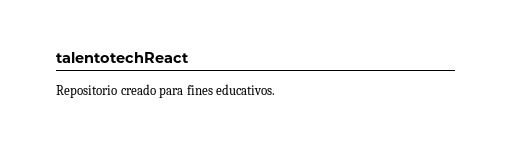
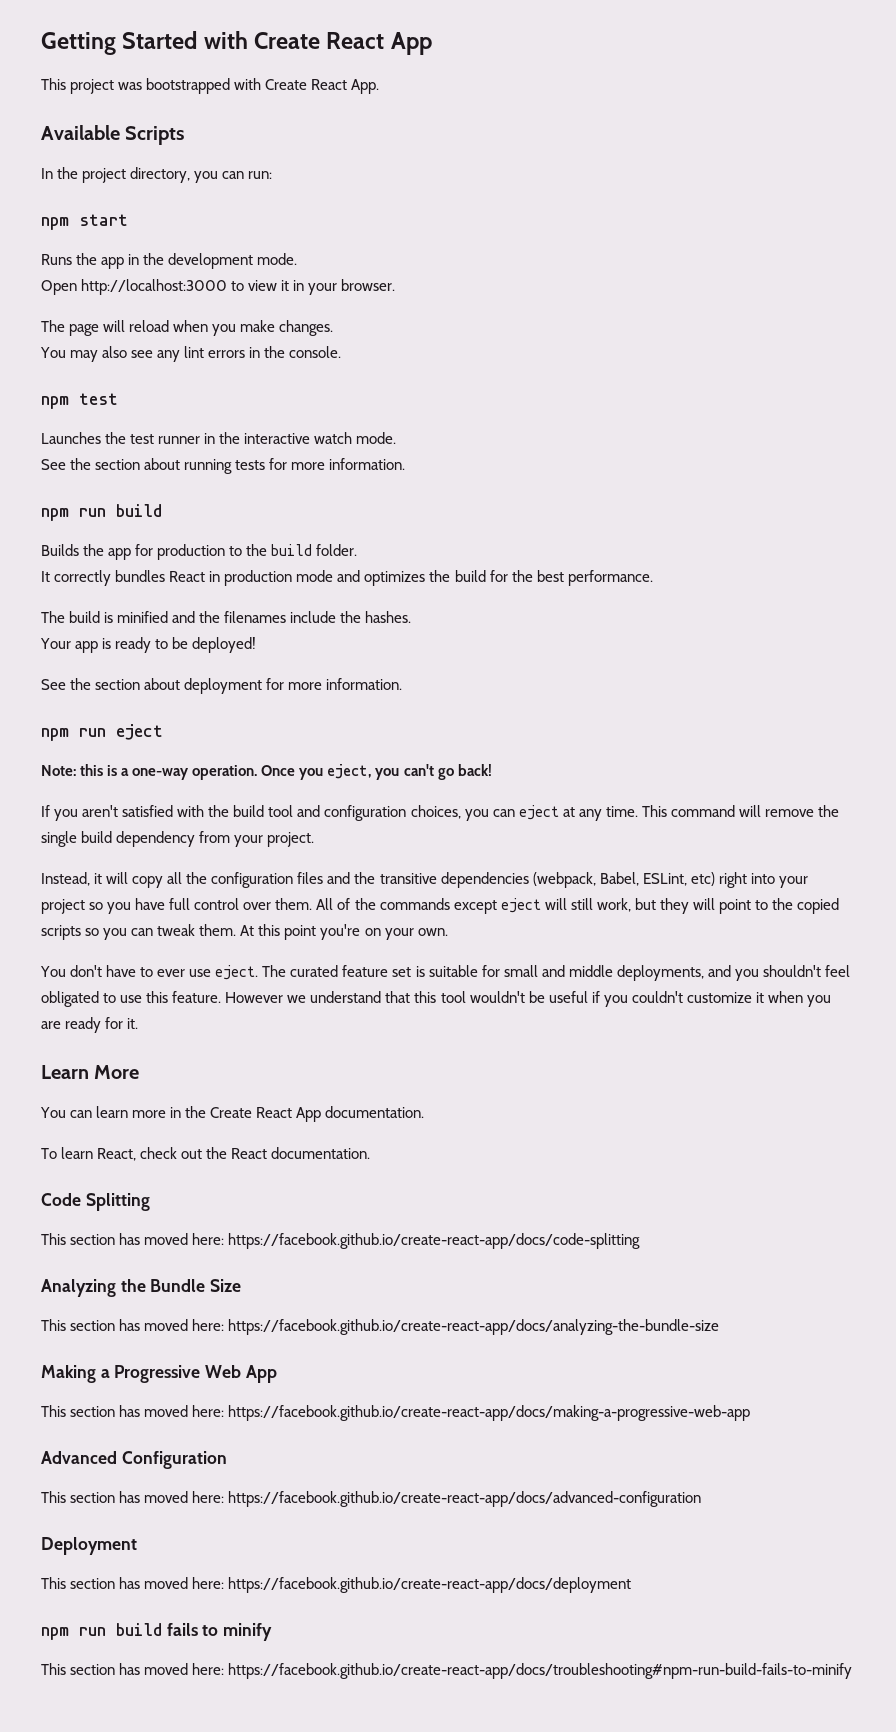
- talentotechReact
- Repositorio creado para fines educativos.
+ Getting Started with Create React App
+ This project was bootstrapped with Create React App.
+ Available Scripts
+ In the project directory, you can run:
+ npm start
+ Runs the app in the development mode.
+ Open http://localhost:3000 to view it in your browser.
+ The page will reload when you make changes.
+ You may also see any lint errors in the console.
+ npm test
+ Launches the test runner in the interactive watch mode.
+ See the section about running tests for more information.
+ npm run build
+ Builds the app for production to the build folder.
+ It correctly bundles React in production mode and optimizes the build for the best performance.
+ The build is minified and the filenames include the hashes.
+ Your app is ready to be deployed!
+ See the section about deployment for more information.
+ npm run eject
+ Note: this is a one-way operation. Once you eject, you can't go back!
+ If you aren't satisfied with the build tool and configuration choices, you can eject at any time. This command will remove the single build dependency from your project.
+ Instead, it will copy all the configuration files and the transitive dependencies (webpack, Babel, ESLint, etc) right into your project so you have full control over them. All of the commands except eject will still work, but they will point to the copied scripts so you can tweak them. At this point you're on your own.
+ You don't have to ever use eject. The curated feature set is suitable for small and middle deployments, and you shouldn't feel obligated to use this feature. However we understand that this tool wouldn't be useful if you couldn't customize it when you are ready for it.
+ Learn More
+ You can learn more in the Create React App documentation.
+ To learn React, check out the React documentation.
+ Code Splitting
+ This section has moved here: https://facebook.github.io/create-react-app/docs/code-splitting
+ Analyzing the Bundle Size
+ This section has moved here: https://facebook.github.io/create-react-app/docs/analyzing-the-bundle-size
+ Making a Progressive Web App
+ This section has moved here: https://facebook.github.io/create-react-app/docs/making-a-progressive-web-app
+ Advanced Configuration
+ This section has moved here: https://facebook.github.io/create-react-app/docs/advanced-configuration
+ Deployment
+ This section has moved here: https://facebook.github.io/create-react-app/docs/deployment
+ npm run build fails to minify
+ This section has moved here: https://facebook.github.io/create-react-app/docs/troubleshooting#npm-run-build-fails-to-minify

